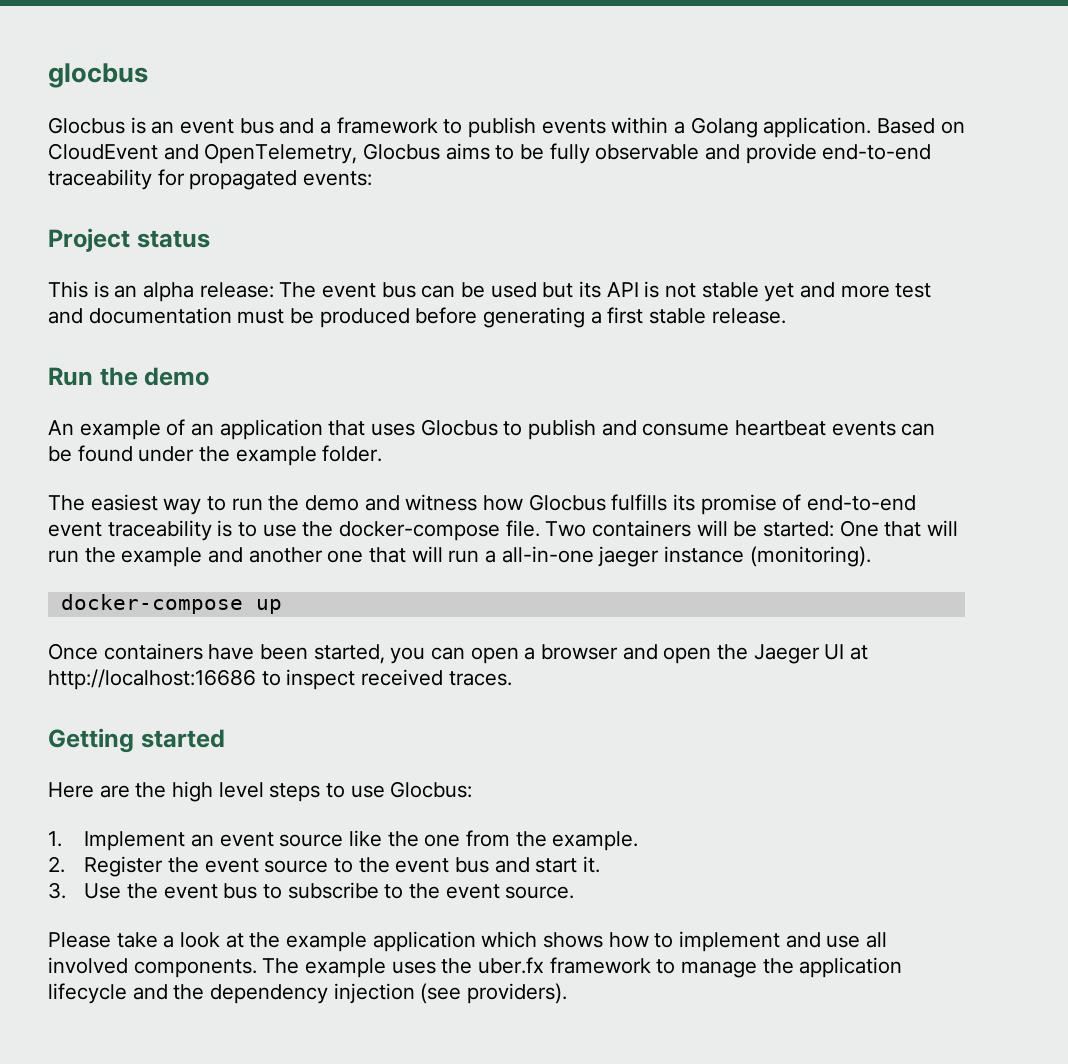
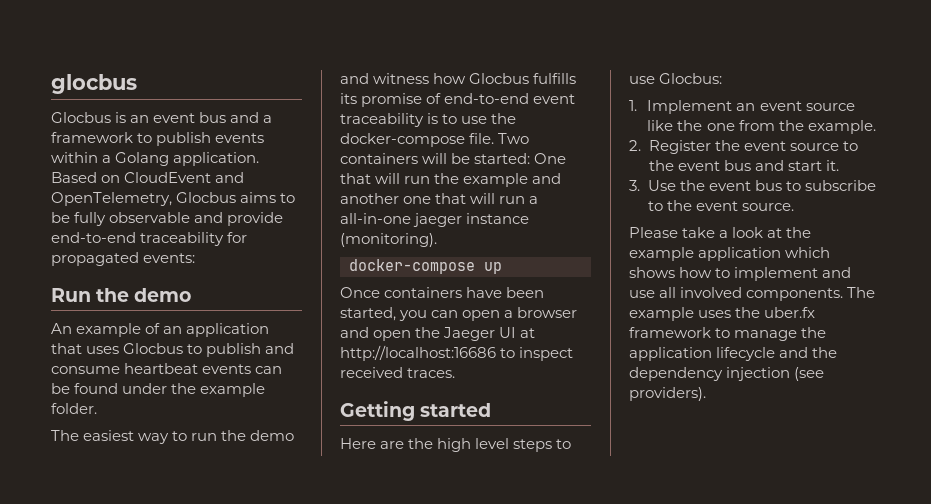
- Project status
- This is an alpha release: The event bus can be used but its API is not stable yet and more test and documentation must be produced before generating a first stable release.

